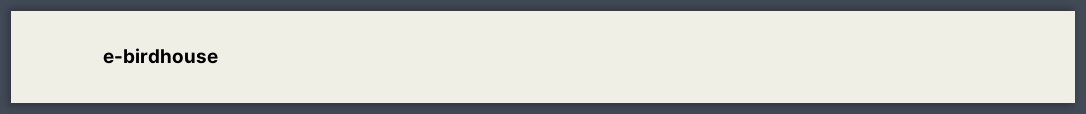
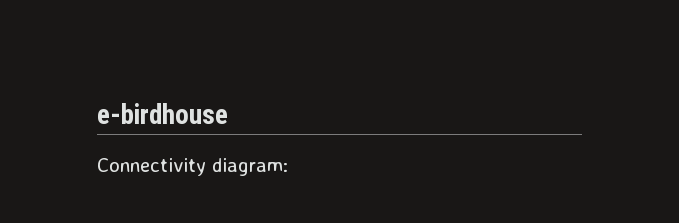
+ Connectivity diagram:

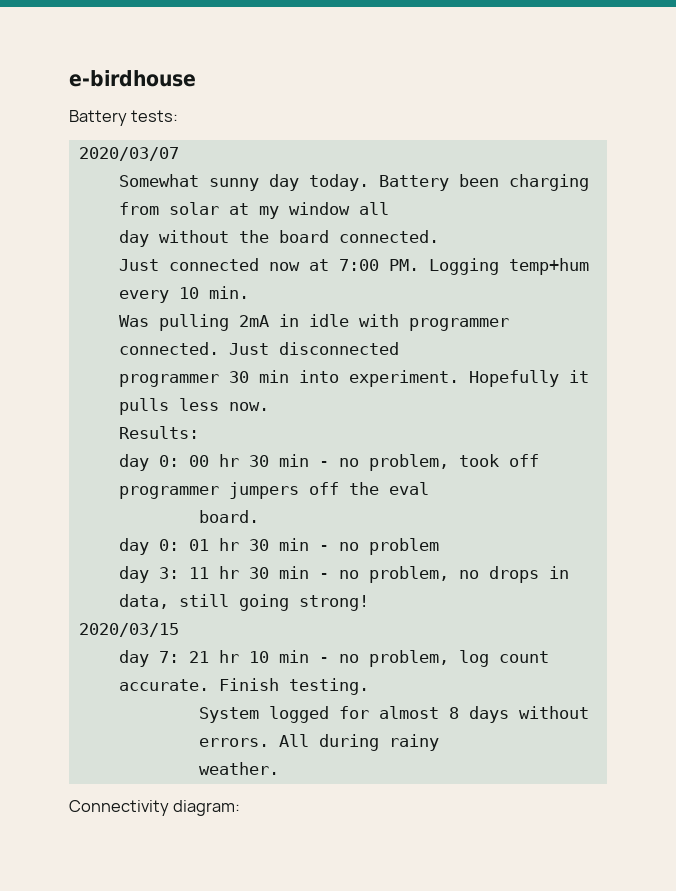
+ Battery tests:
+ 2020/03/07
+ Somewhat sunny day today. Battery been charging from solar at my window all
+ day without the board connected.
+ Just connected now at 7:00 PM. Logging temp+hum every 10 min.
+ Was pulling 2mA in idle with programmer connected. Just disconnected
+ programmer 30 min into experiment. Hopefully it pulls less now.
+ Results:
+ day 0: 00 hr 30 min - no problem, took off programmer jumpers off the eval
+ board.
+ day 0: 01 hr 30 min - no problem
+ day 3: 11 hr 30 min - no problem, no drops in data, still going strong!
+ 2020/03/15
+ day 7: 21 hr 10 min - no problem, log count accurate. Finish testing.
+ System logged for almost 8 days without errors. All during rainy
+ weather.

